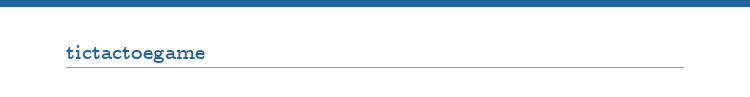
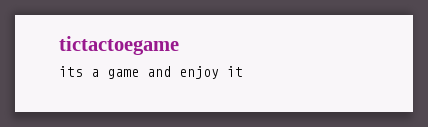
+ its a game and enjoy it

